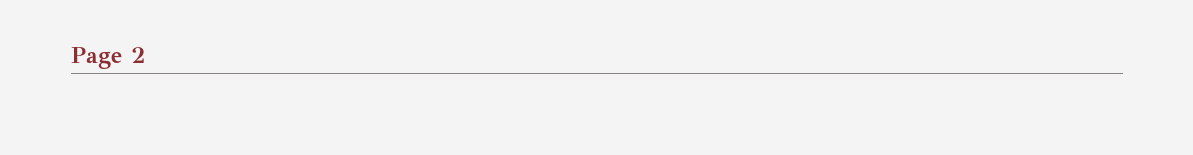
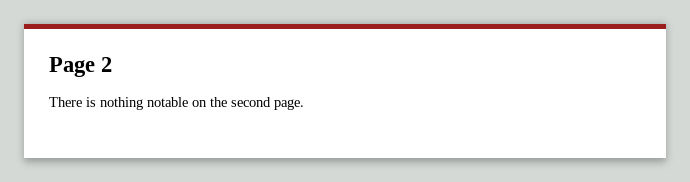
+ There is nothing notable on the second page.

